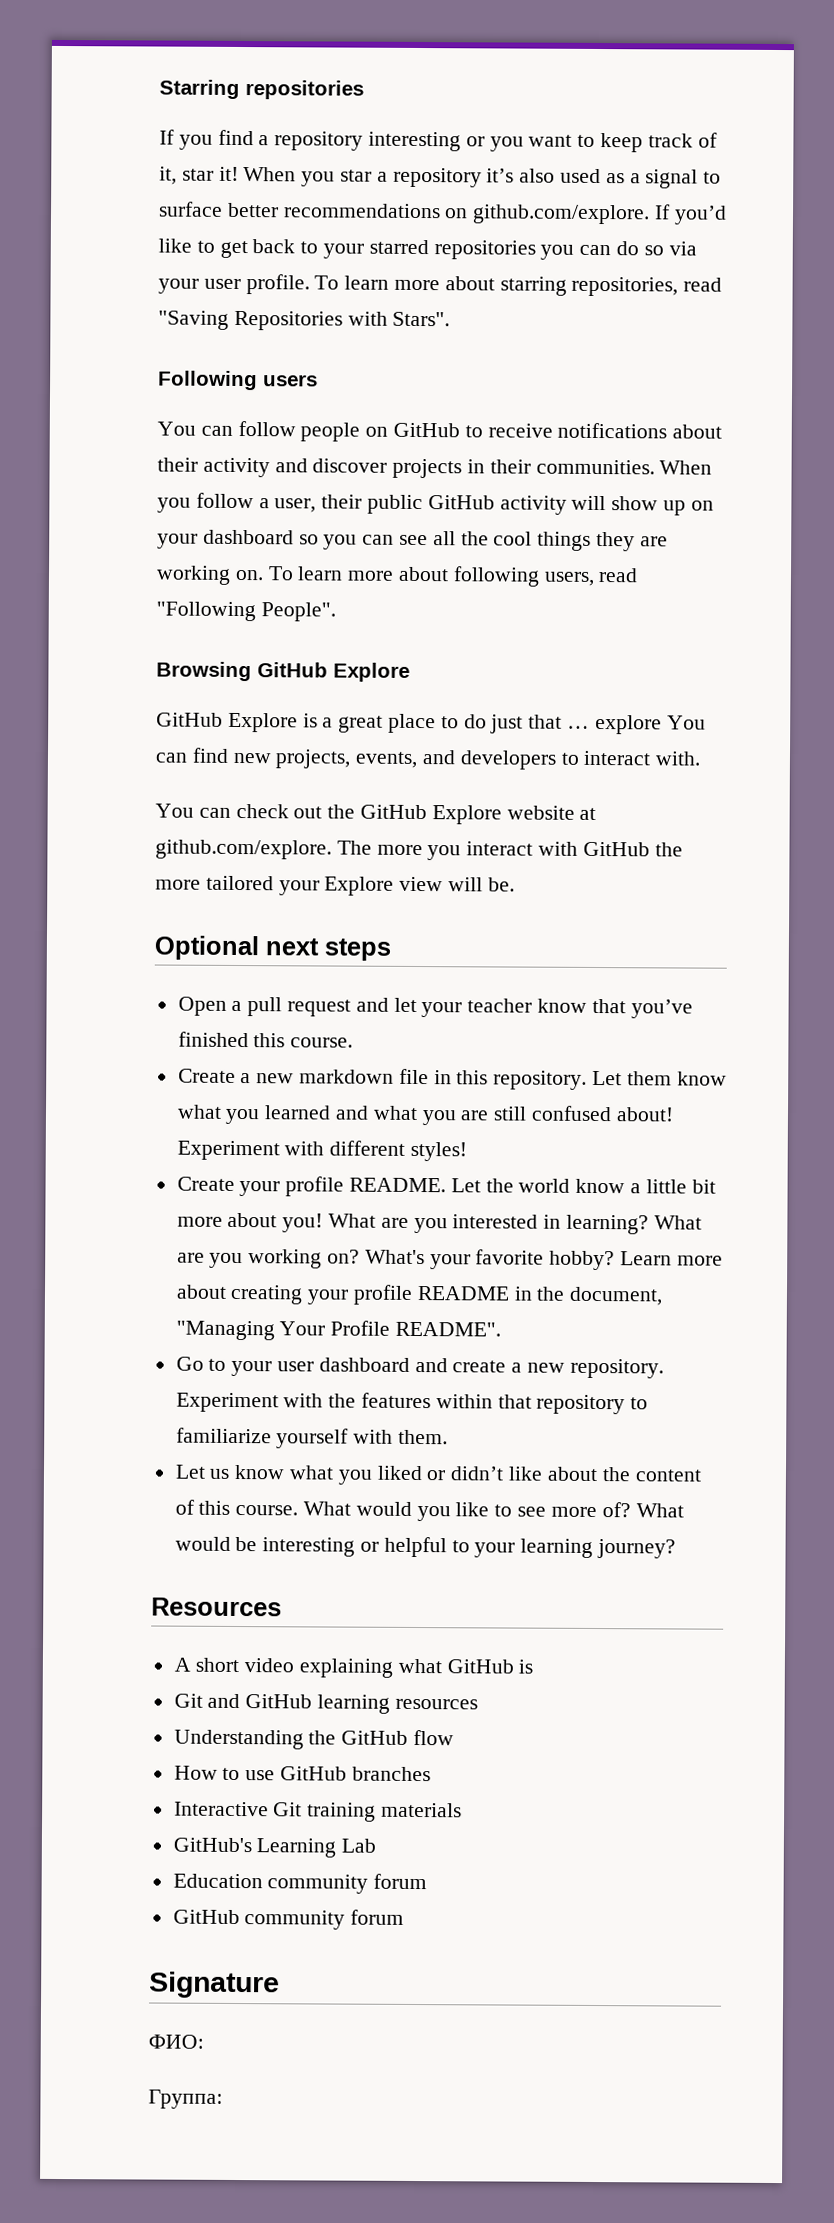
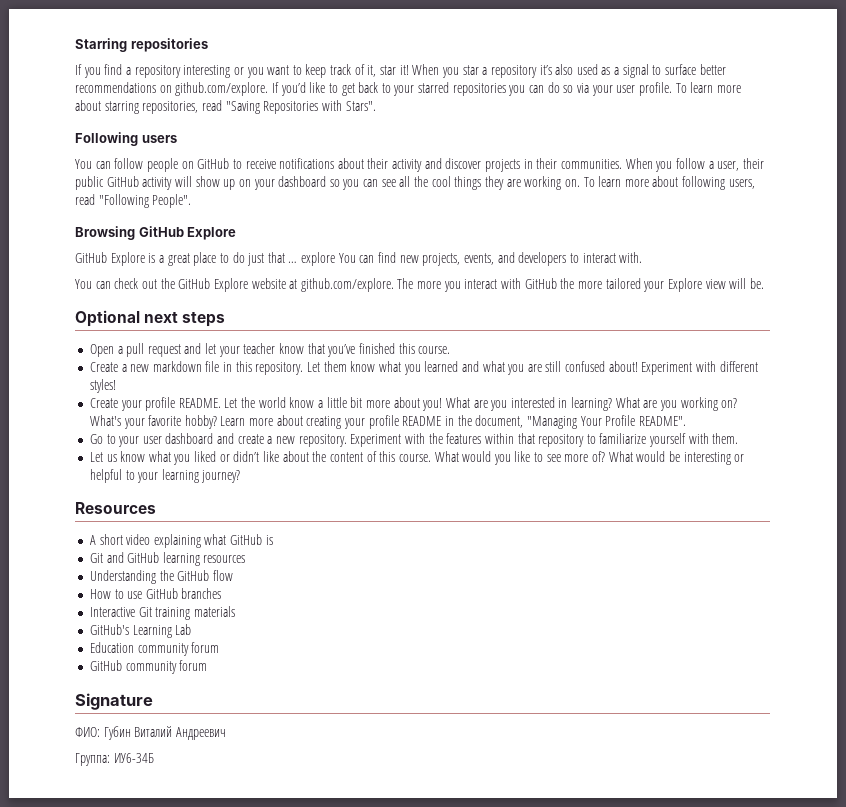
- ФИО:
+ ФИО: Губин Виталий Андреевич
- Группа:
+ Группа: ИУ6-34Б

